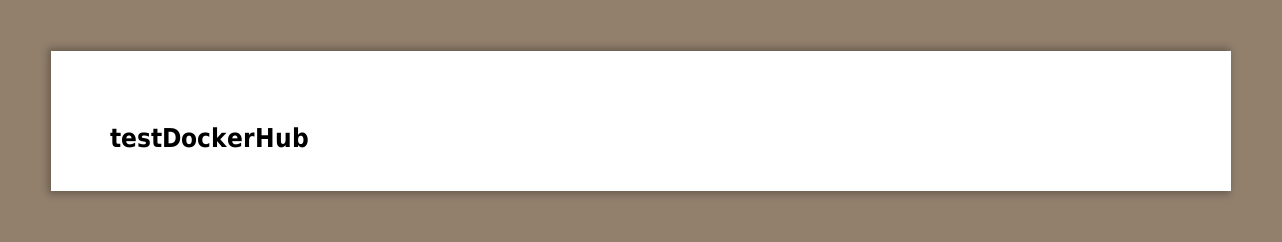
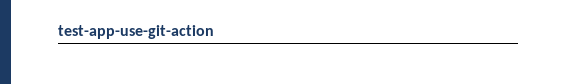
- testDockerHub
+ test-app-use-git-action

